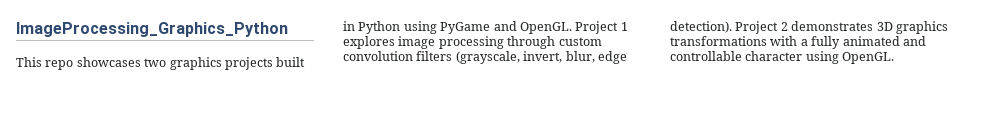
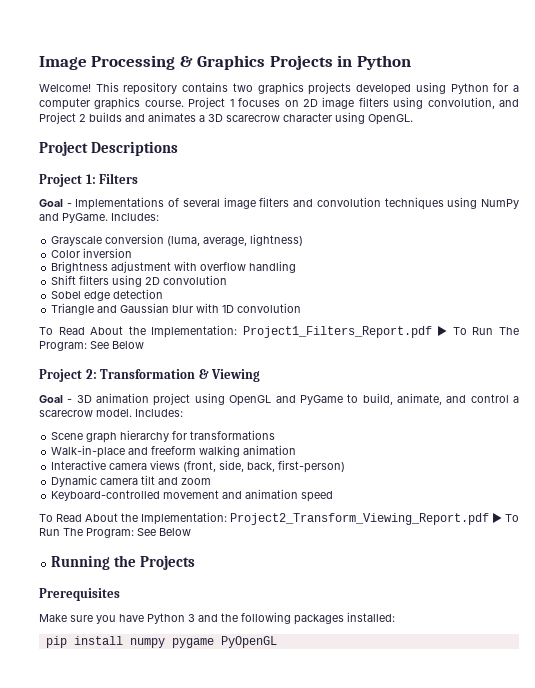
- ImageProcessing_Graphics_Python
- This repo showcases two graphics projects built in Python using PyGame and OpenGL. Project 1 explores image processing through custom convolution filters (grayscale, invert, blur, edge detection). Project 2 demonstrates 3D graphics transformations with a fully animated and controllable character using OpenGL.
+ Image Processing & Graphics Projects in Python
+ Welcome! This repository contains two graphics projects developed using Python for a computer graphics course. Project 1 focuses on 2D image filters using convolution, and Project 2 builds and animates a 3D scarecrow character using OpenGL.
+ Project Descriptions
+ Project 1: Filters
+ Goal - Implementations of several image filters and convolution techniques using NumPy and PyGame. Includes:
+ Grayscale conversion (luma, average, lightness)
+ Color inversion
+ Brightness adjustment with overflow handling
+ Shift filters using 2D convolution
+ Sobel edge detection
+ Triangle and Gaussian blur with 1D convolution
+ To Read About the Implementation: Project1_Filters_Report.pdf ▶ To Run The Program: See Below
+ Project 2: Transformation & Viewing
+ Goal - 3D animation project using OpenGL and PyGame to build, animate, and control a scarecrow model. Includes:
+ Scene graph hierarchy for transformations
+ Walk-in-place and freeform walking animation
+ Interactive camera views (front, side, back, first-person)
+ Dynamic camera tilt and zoom
+ Keyboard-controlled movement and animation speed
+ To Read About the Implementation: Project2_Transform_Viewing_Report.pdf ▶ To Run The Program: See Below
+ Running the Projects
+ Prerequisites
+ Make sure you have Python 3 and the following packages installed:
+ pip install numpy pygame PyOpenGL

